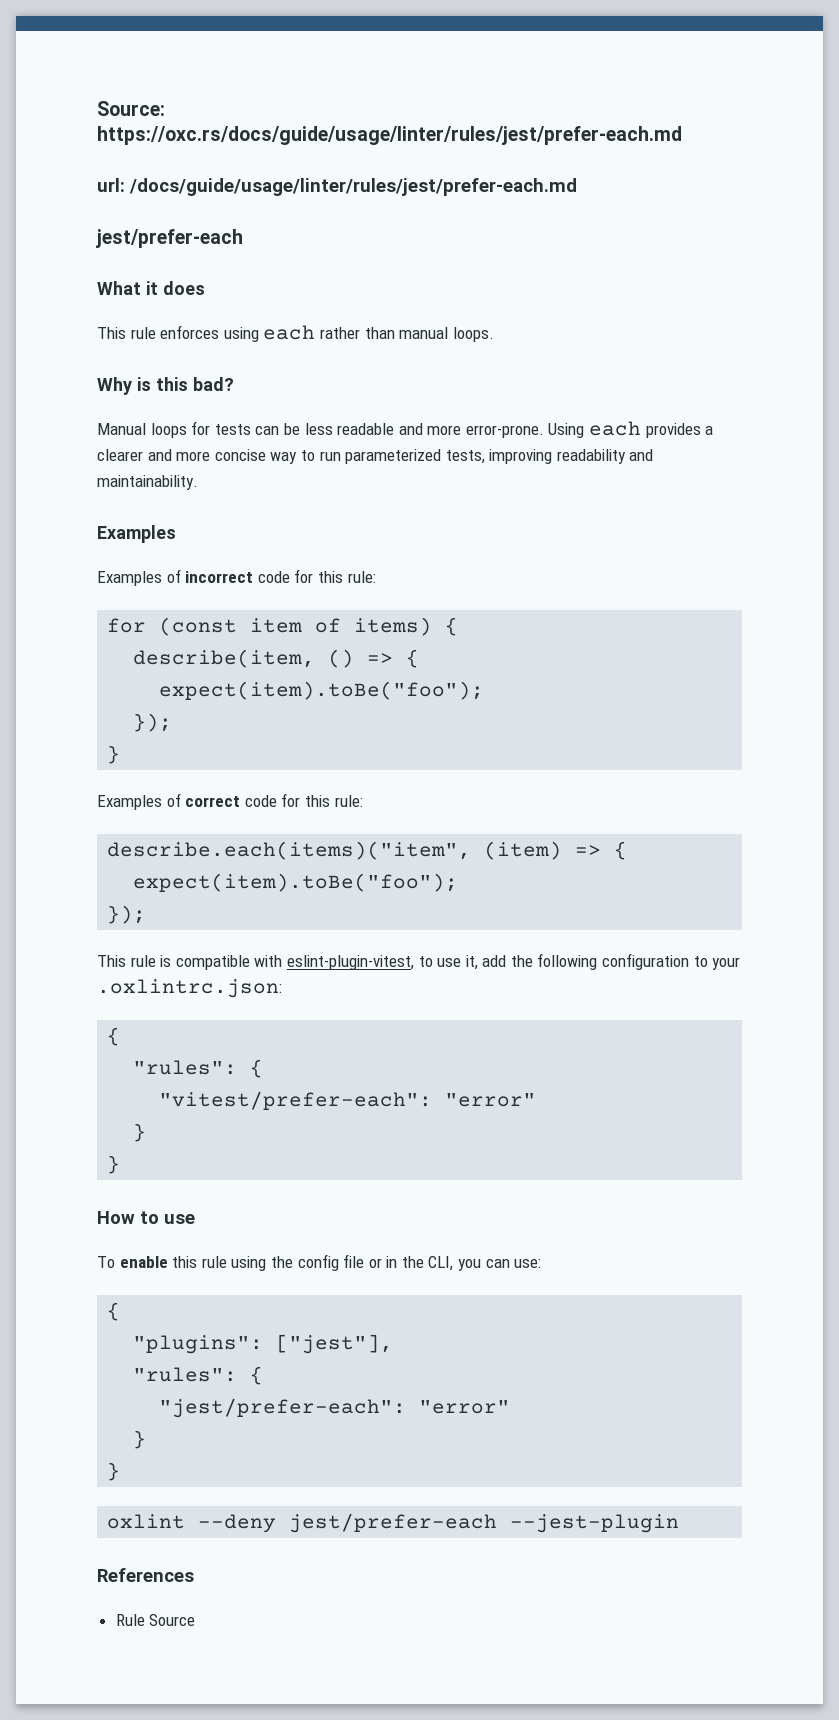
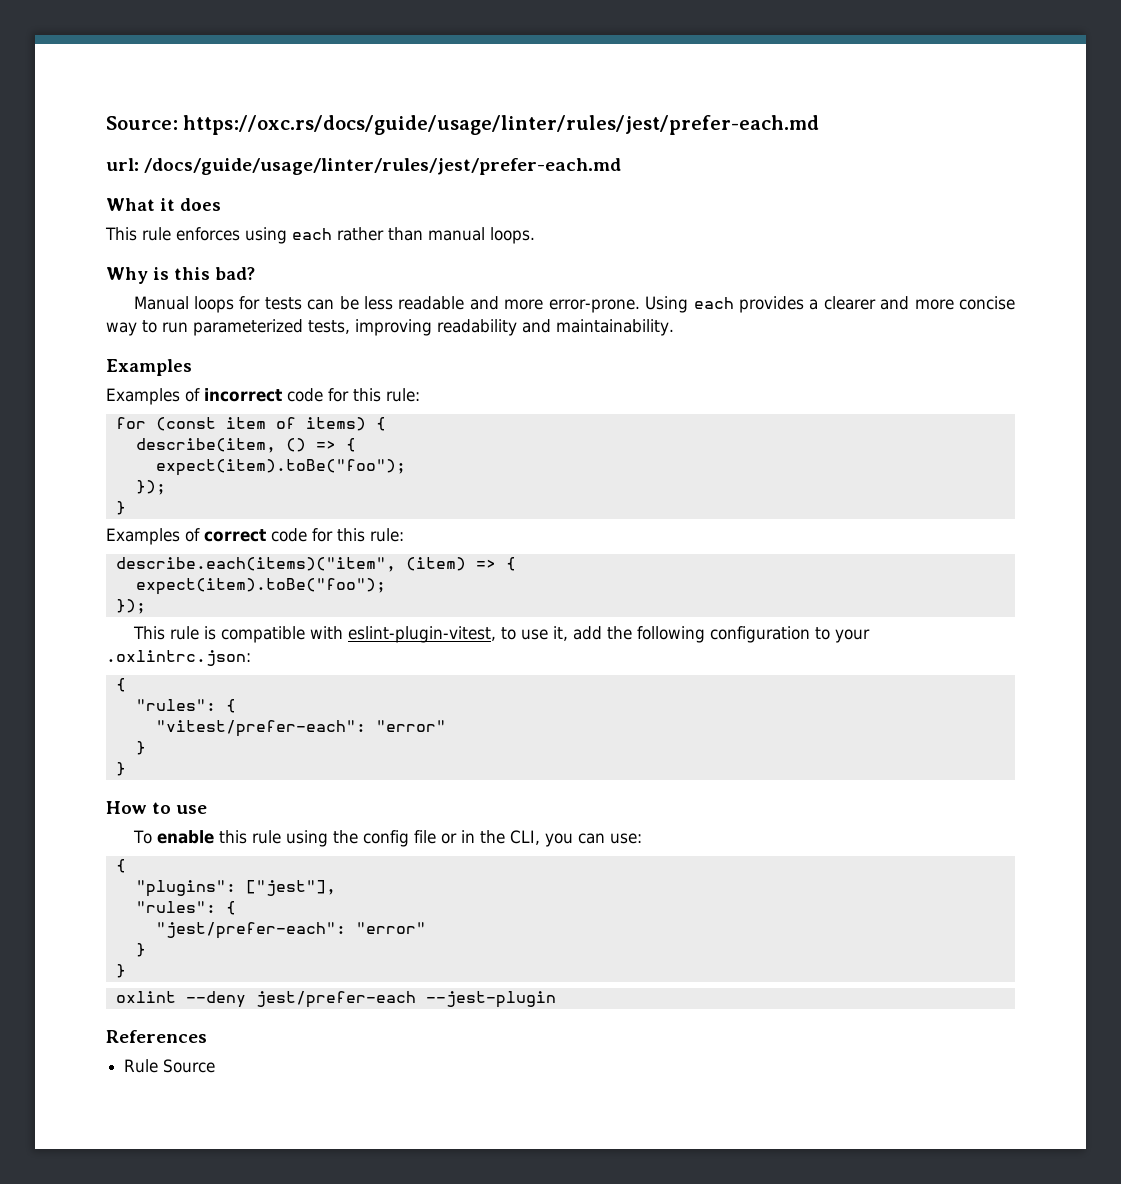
  url: /docs/guide/usage/linter/rules/jest/prefer-each.md
- jest/prefer-each

